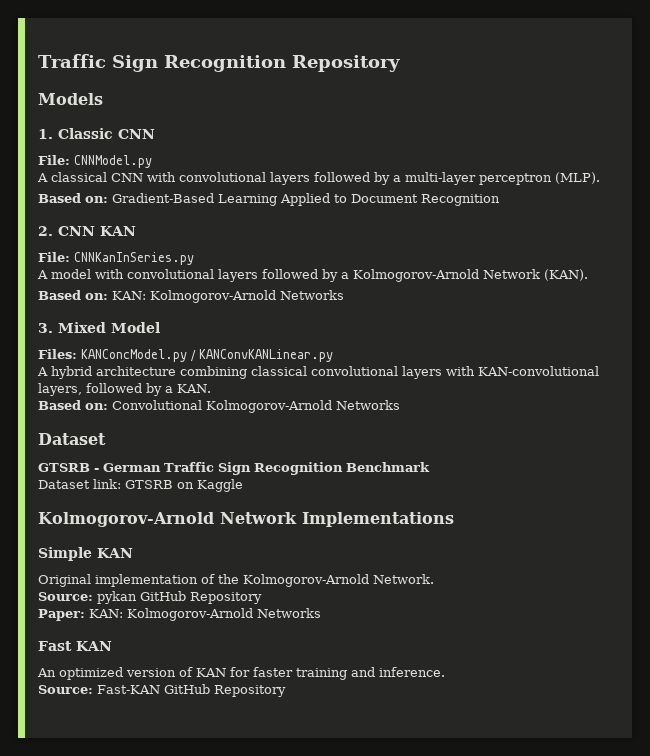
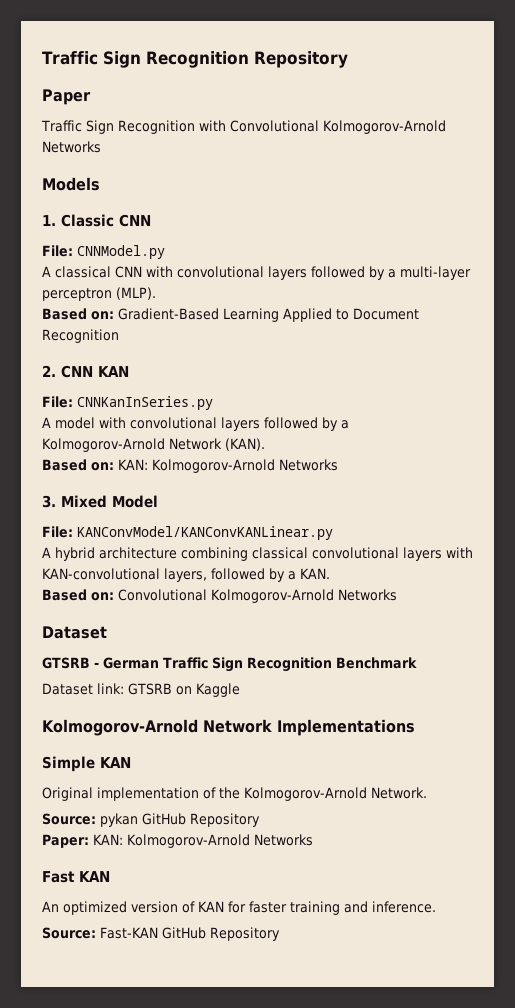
+ Paper
+ Traffic Sign Recognition with Convolutional Kolmogorov-Arnold Networks
- Files: KANConcModel.py / KANConvKANLinear.py
+ File: KANConvModel/KANConvKANLinear.py

